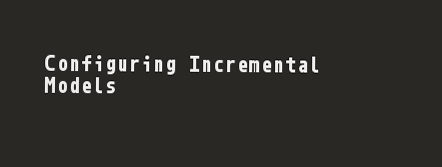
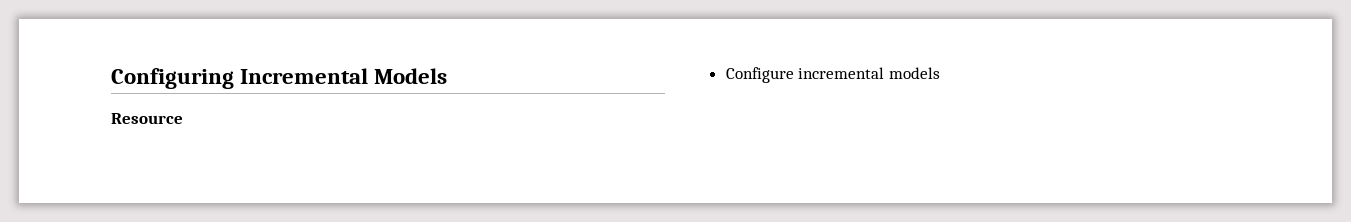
+ Resource
+ Configure incremental models

